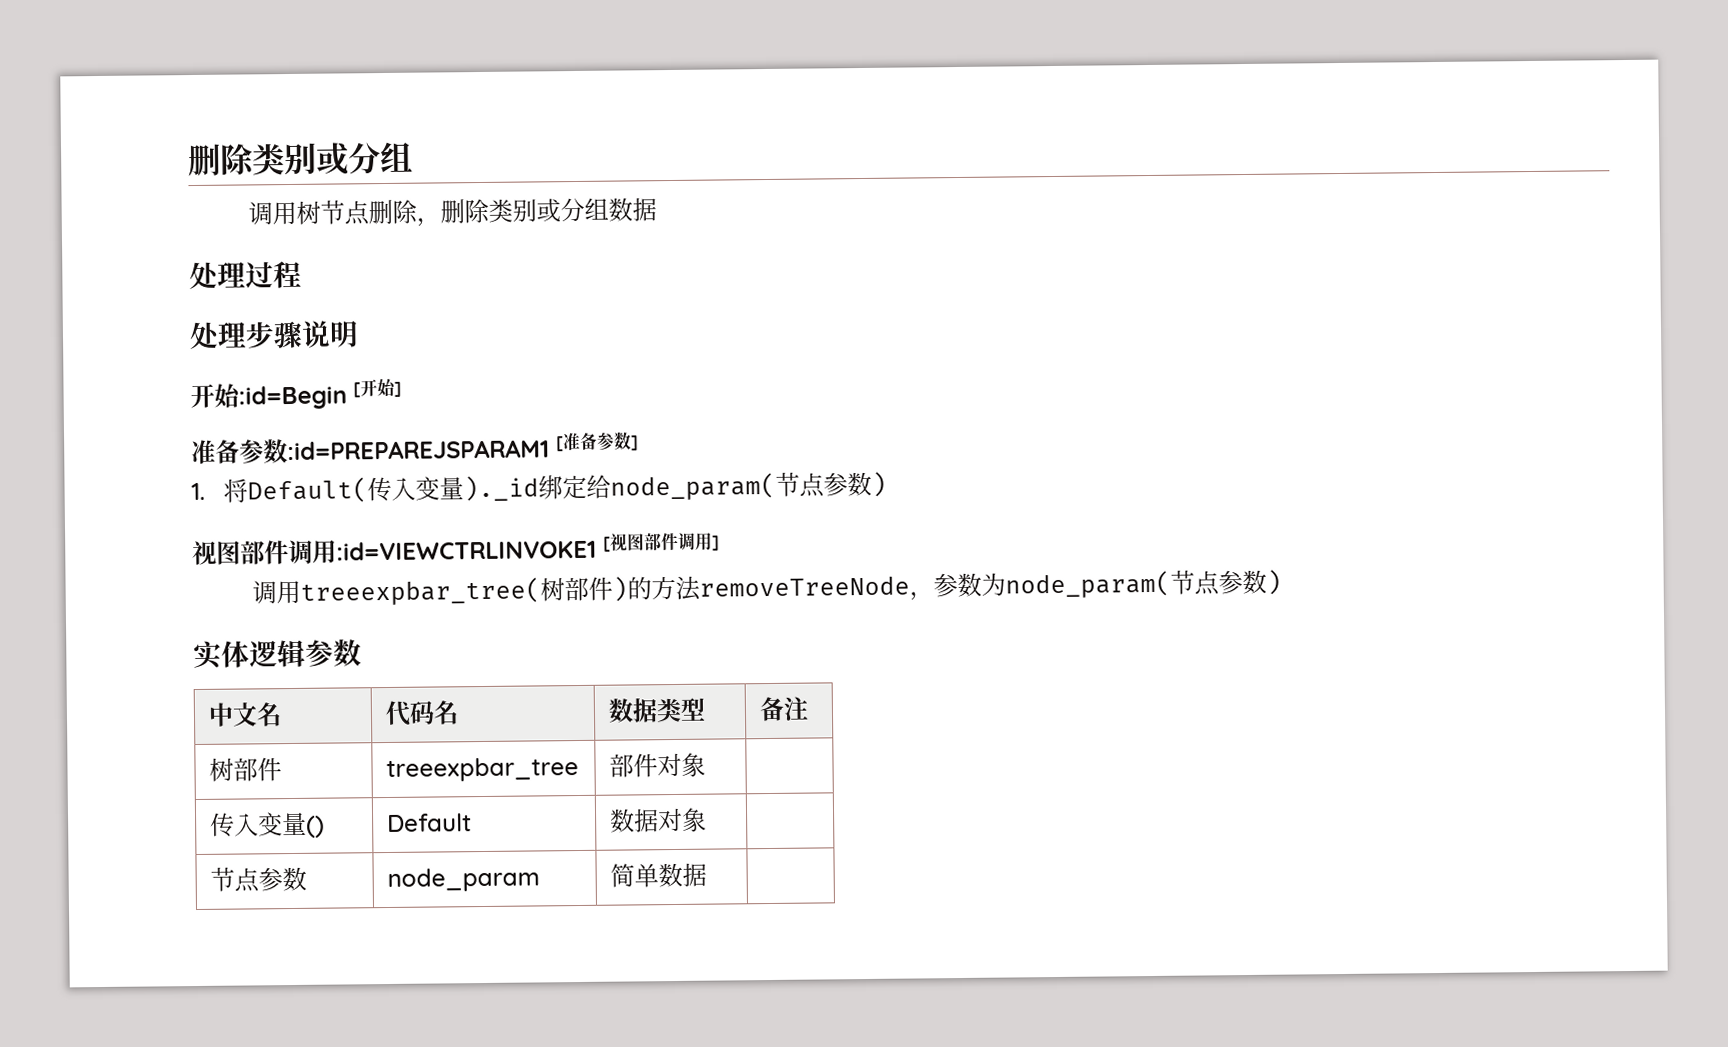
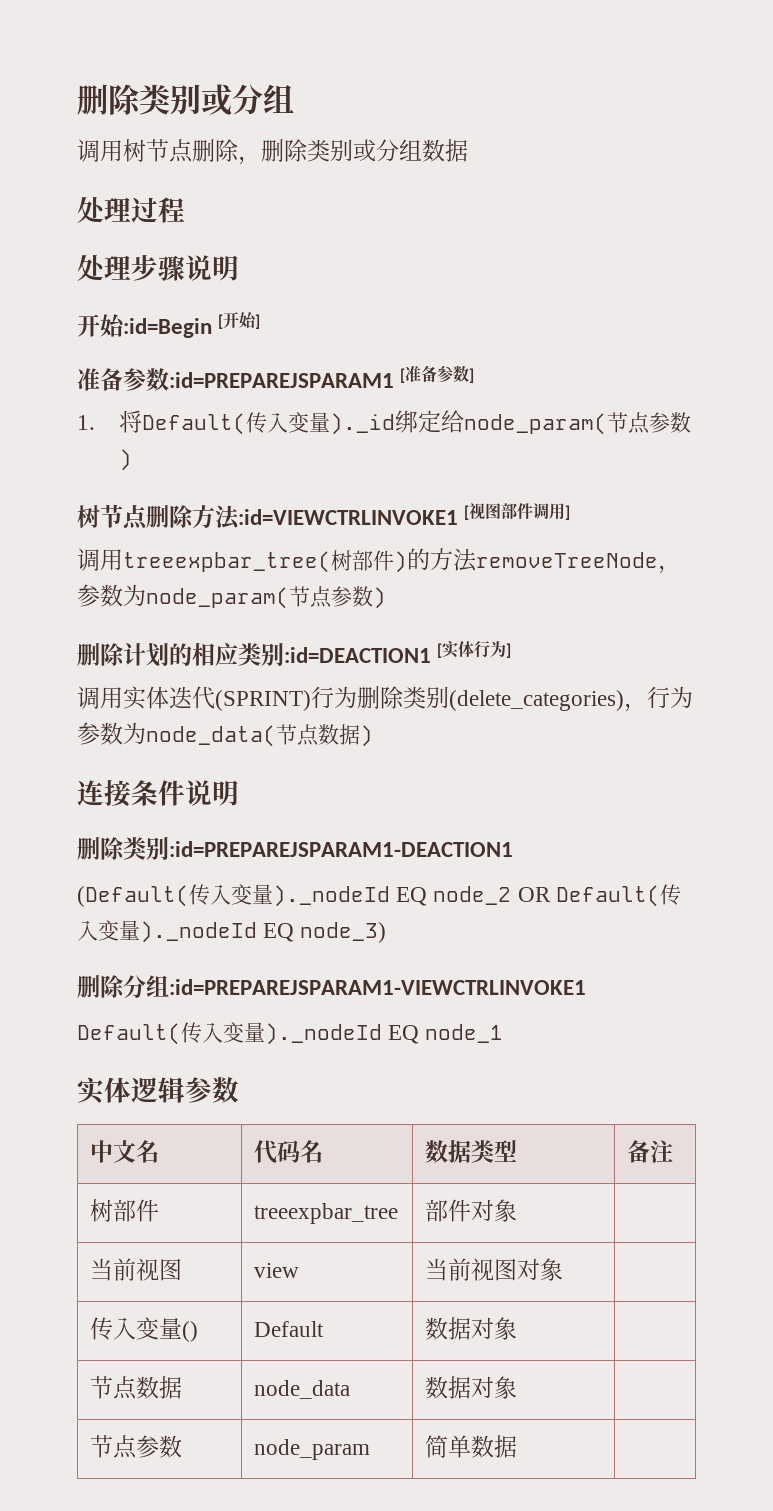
- 视图部件调用:id=VIEWCTRLINVOKE1 [视图部件调用]
+ 树节点删除方法:id=VIEWCTRLINVOKE1 [视图部件调用]
+ 删除计划的相应类别:id=DEACTION1 [实体行为]
+ 调用实体迭代(SPRINT)行为删除类别(delete_categories)，行为参数为node_data(节点数据)
+ 连接条件说明
+ 删除类别:id=PREPAREJSPARAM1-DEACTION1
+ (Default(传入变量)._nodeId EQ node_2 OR Default(传入变量)._nodeId EQ node_3)
+ 删除分组:id=PREPAREJSPARAM1-VIEWCTRLINVOKE1
+ Default(传入变量)._nodeId EQ node_1
+ 当前视图 | view | 当前视图对象 |
+ 节点数据 | node_data | 数据对象 |

